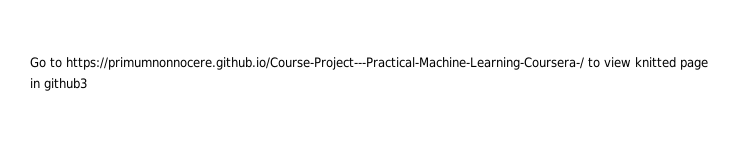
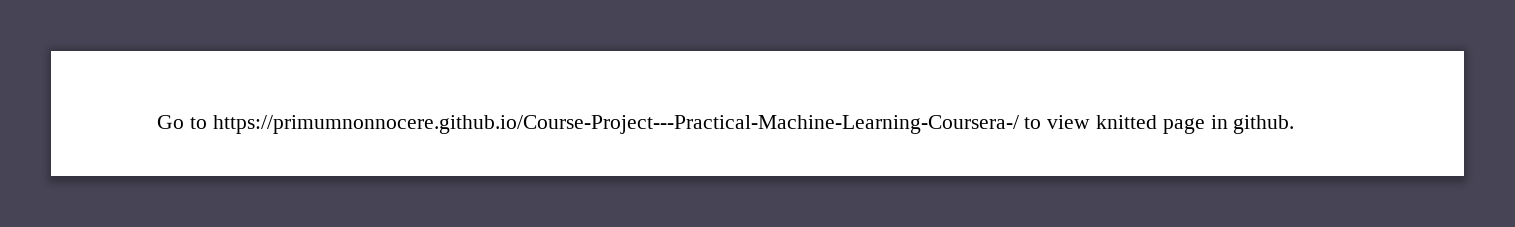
- Go to https://primumnonnocere.github.io/Course-Project---Practical-Machine-Learning-Coursera-/ to view knitted page in github3
+ Go to https://primumnonnocere.github.io/Course-Project---Practical-Machine-Learning-Coursera-/ to view knitted page in github.

